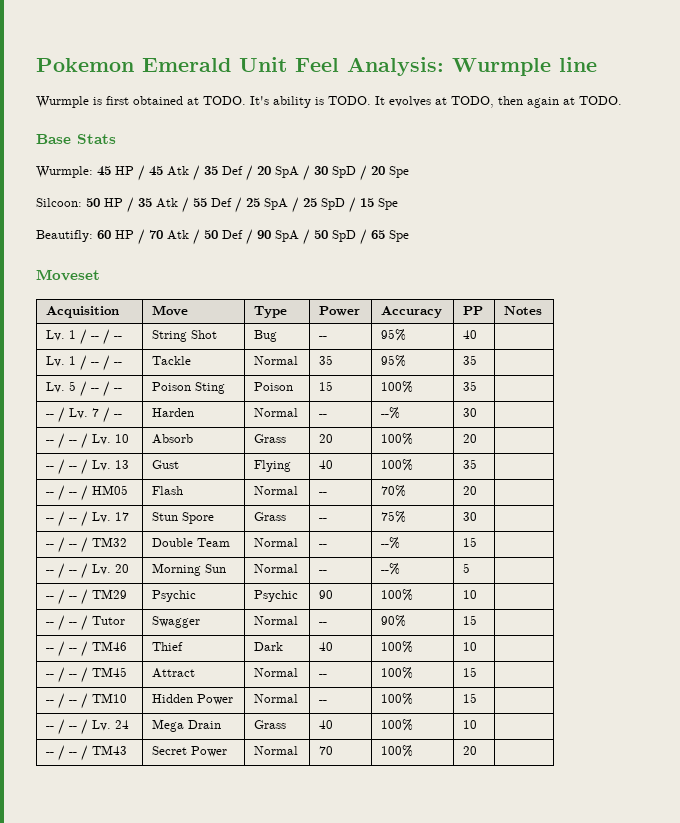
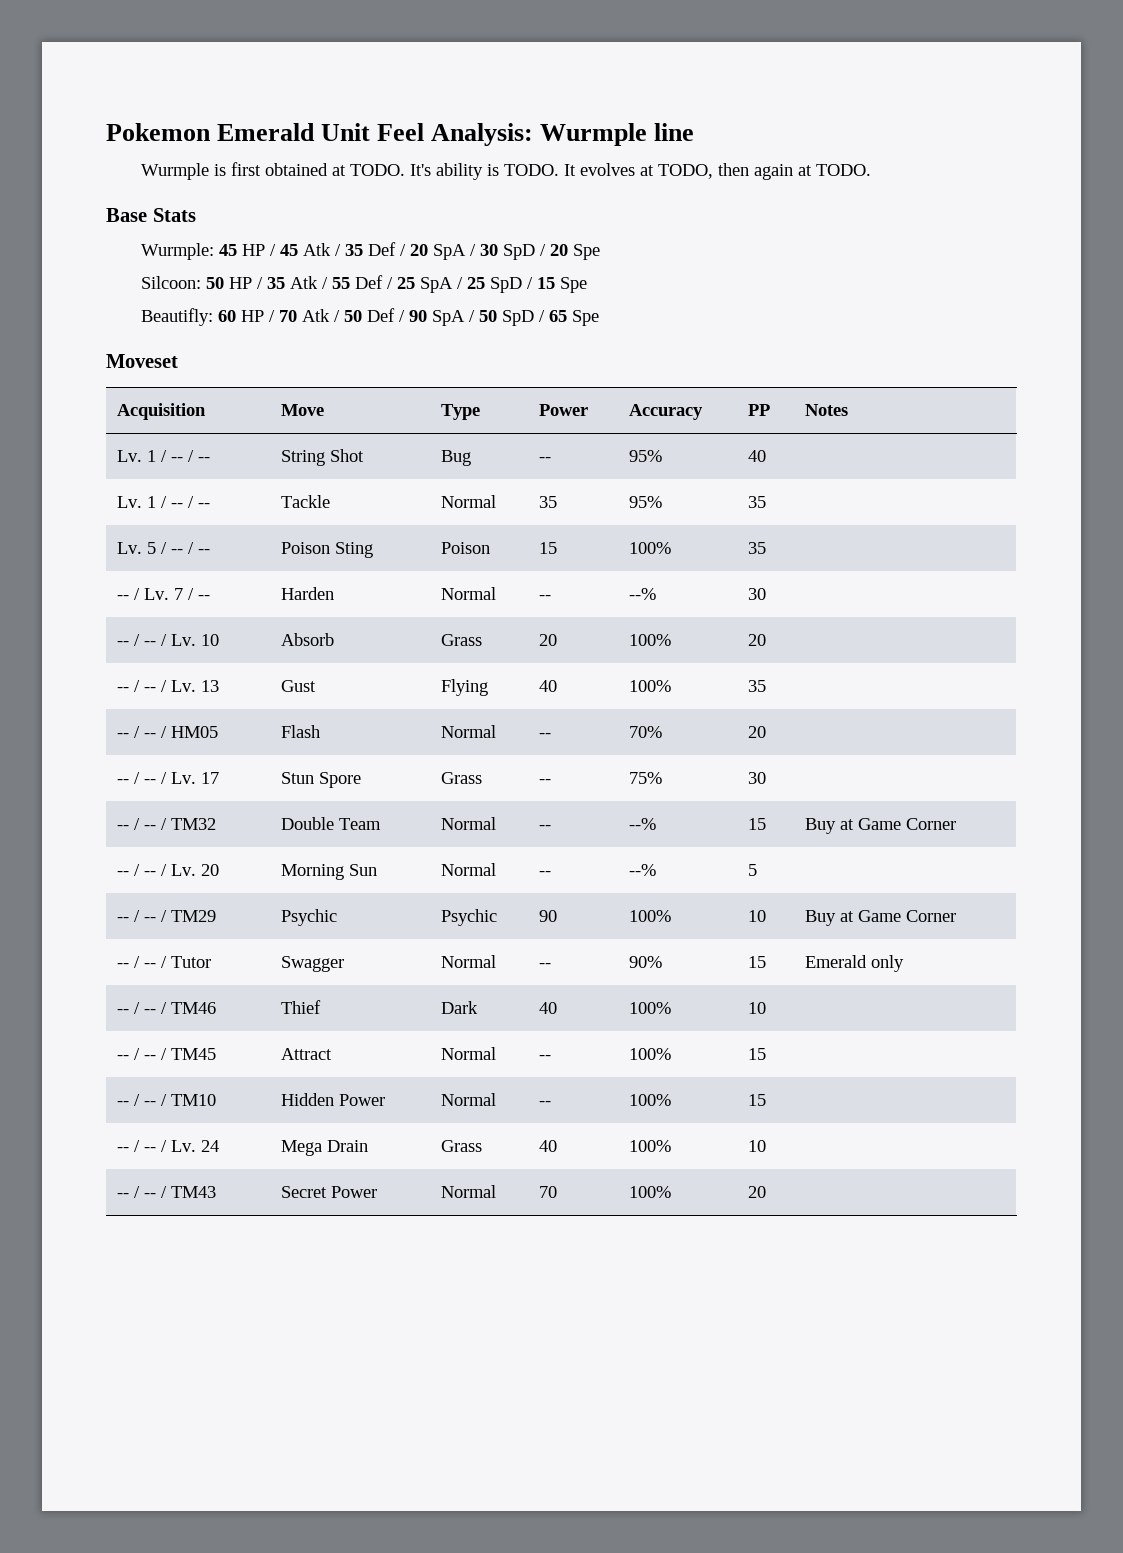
- -- / -- / TM32 | Double Team | Normal | -- | --% | 15 |
+ -- / -- / TM32 | Double Team | Normal | -- | --% | 15 | Buy at Game Corner
- -- / -- / TM29 | Psychic | Psychic | 90 | 100% | 10 |
+ -- / -- / TM29 | Psychic | Psychic | 90 | 100% | 10 | Buy at Game Corner
- -- / -- / Tutor | Swagger | Normal | -- | 90% | 15 |
+ -- / -- / Tutor | Swagger | Normal | -- | 90% | 15 | Emerald only

